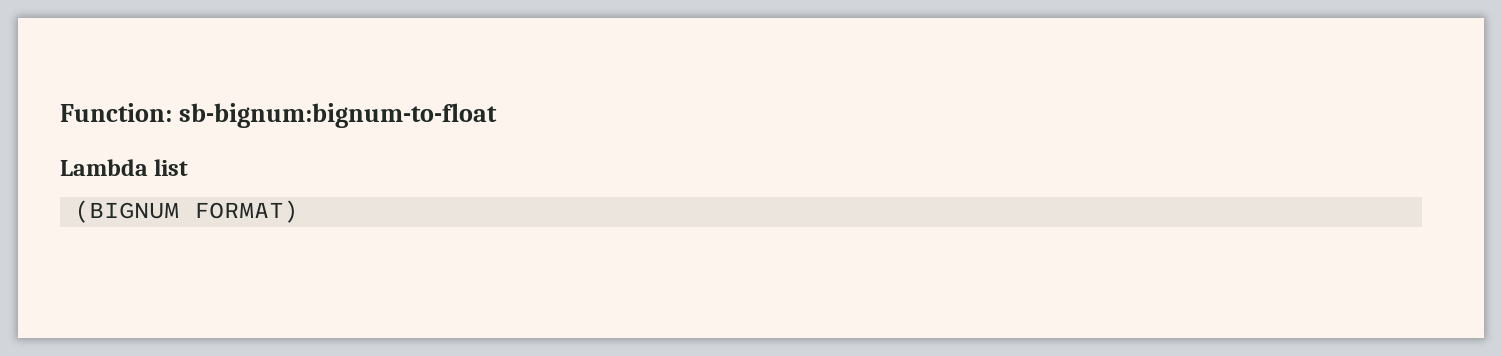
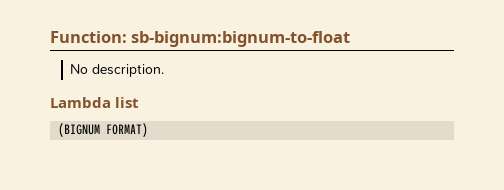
+ No description.

